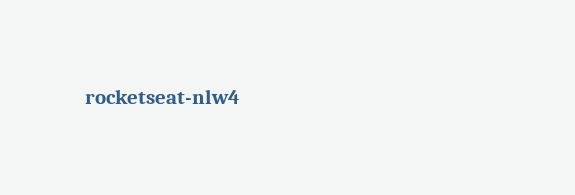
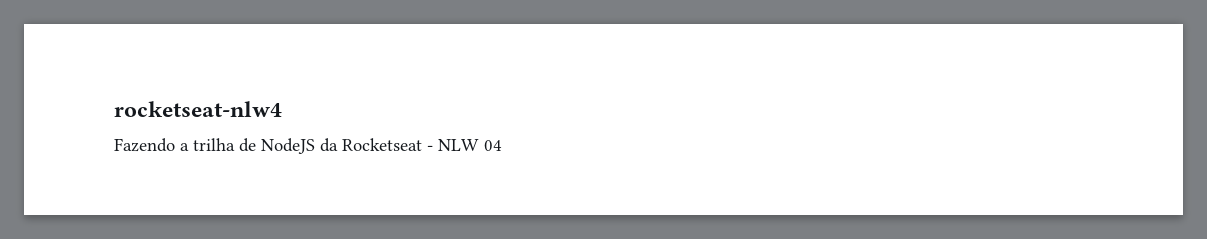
+ Fazendo a trilha de NodeJS da Rocketseat - NLW 04

